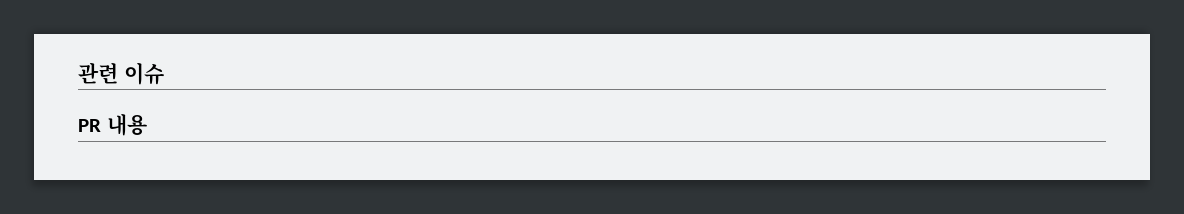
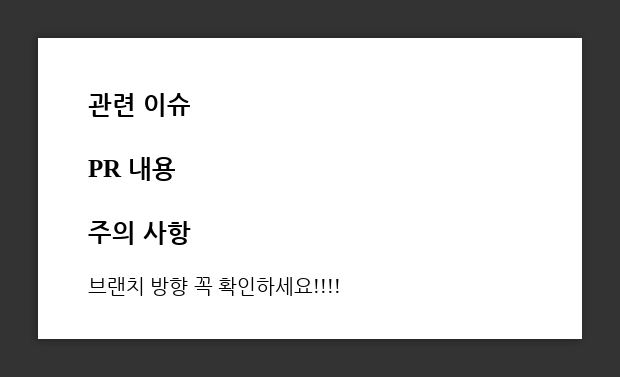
+ 주의 사항
+ 브랜치 방향 꼭 확인하세요!!!!

